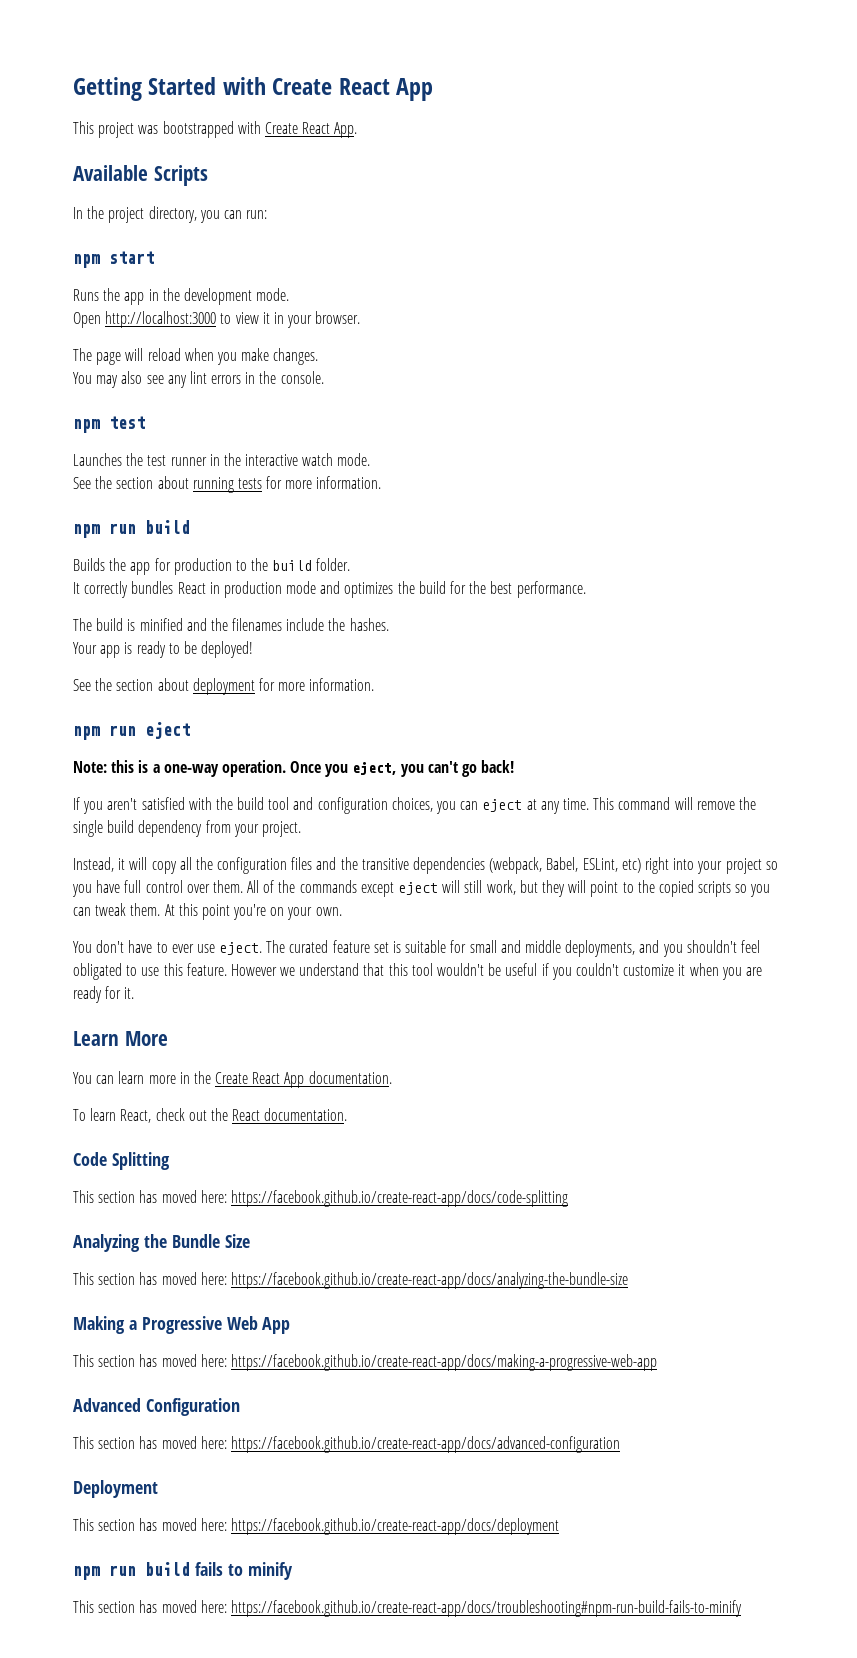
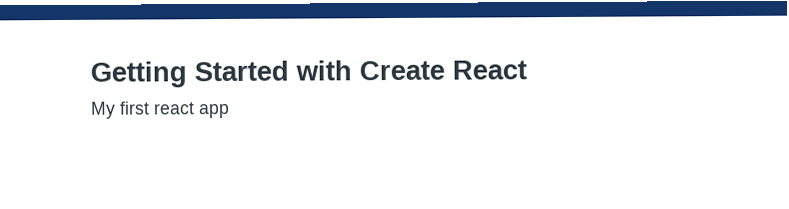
- Getting Started with Create React App
- This project was bootstrapped with Create React App.
- Available Scripts
- In the project directory, you can run:
- npm start
- Runs the app in the development mode.
- Open http://localhost:3000 to view it in your browser.
- The page will reload when you make changes.
- You may also see any lint errors in the console.
- npm test
- Launches the test runner in the interactive watch mode.
- See the section about running tests for more information.
- npm run build
- Builds the app for production to the build folder.
- It correctly bundles React in production mode and optimizes the build for the best performance.
- The build is minified and the filenames include the hashes.
- Your app is ready to be deployed!
- See the section about deployment for more information.
- npm run eject
- Note: this is a one-way operation. Once you eject, you can't go back!
- If you aren't satisfied with the build tool and configuration choices, you can eject at any time. This command will remove the single build dependency from your project.
- Instead, it will copy all the configuration files and the transitive dependencies (webpack, Babel, ESLint, etc) right into your project so you have full control over them. All of the commands except eject will still work, but they will point to the copied scripts so you can tweak them. At this point you're on your own.
- You don't have to ever use eject. The curated feature set is suitable for small and middle deployments, and you shouldn't feel obligated to use this feature. However we understand that this tool wouldn't be useful if you couldn't customize it when you are ready for it.
- Learn More
- You can learn more in the Create React App documentation.
- To learn React, check out the React documentation.
- Code Splitting
- This section has moved here: https://facebook.github.io/create-react-app/docs/code-splitting
- Analyzing the Bundle Size
- This section has moved here: https://facebook.github.io/create-react-app/docs/analyzing-the-bundle-size
- Making a Progressive Web App
- This section has moved here: https://facebook.github.io/create-react-app/docs/making-a-progressive-web-app
- Advanced Configuration
- This section has moved here: https://facebook.github.io/create-react-app/docs/advanced-configuration
- Deployment
- This section has moved here: https://facebook.github.io/create-react-app/docs/deployment
- npm run build fails to minify
- This section has moved here: https://facebook.github.io/create-react-app/docs/troubleshooting#npm-run-build-fails-to-minify
+ Getting Started with Create React
+ My first react app

